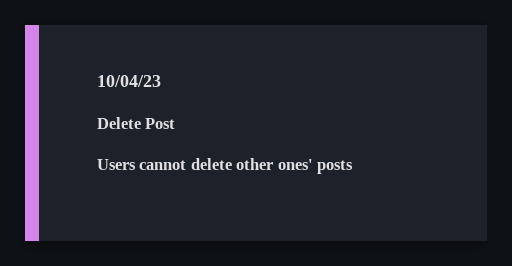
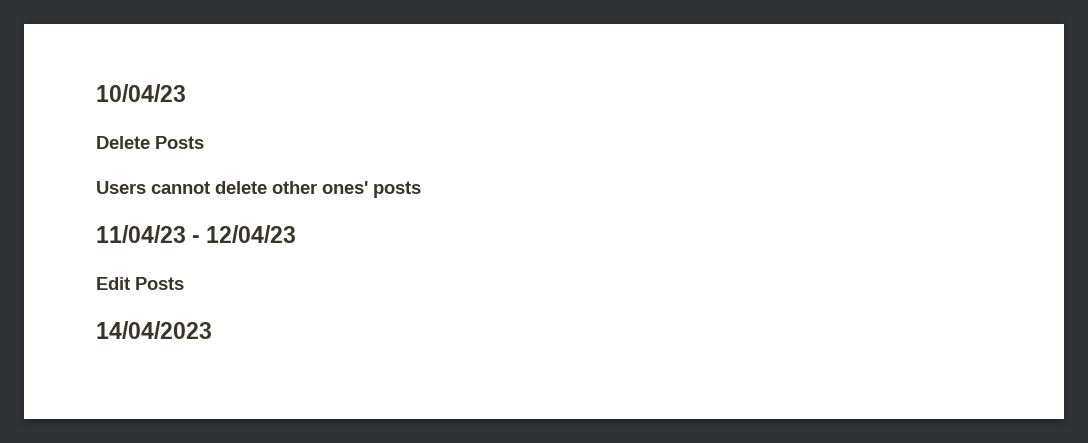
- Delete Post
+ Delete Posts
+ 11/04/23 - 12/04/23
+ Edit Posts
+ 14/04/2023

